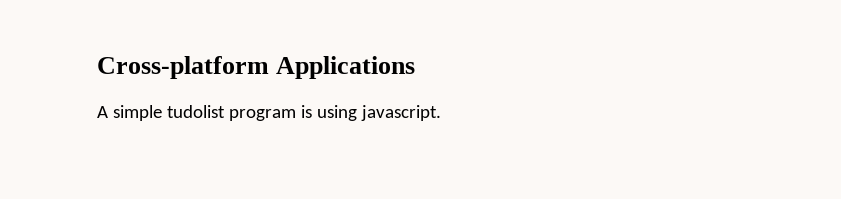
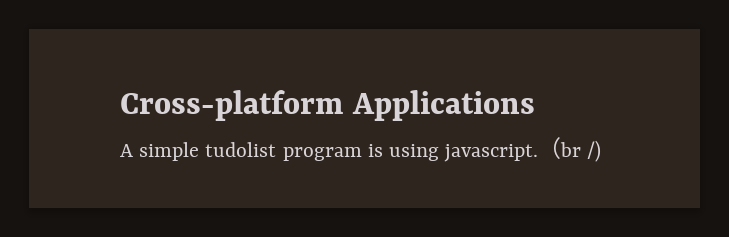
+ （br /)

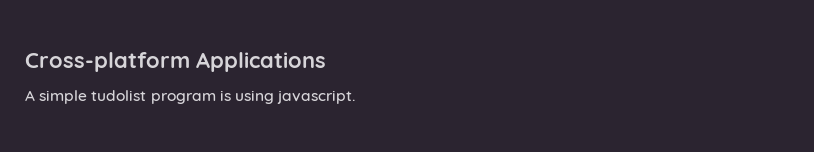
- （br /)

